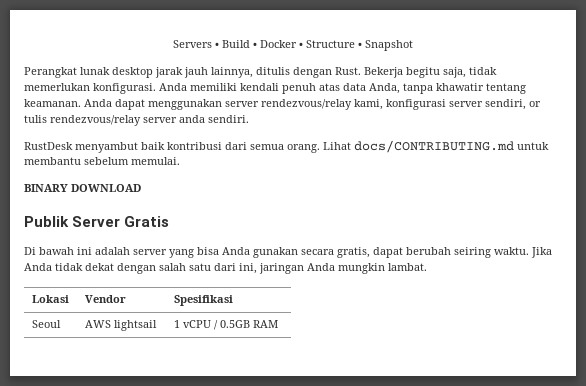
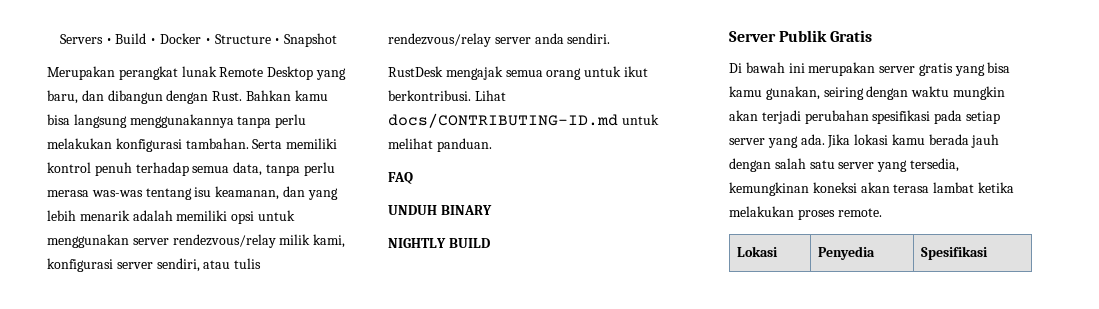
- Perangkat lunak desktop jarak jauh lainnya, ditulis dengan Rust. Bekerja begitu saja, tidak memerlukan konfigurasi. Anda memiliki kendali penuh atas data Anda, tanpa khawatir tentang keamanan. Anda dapat menggunakan server rendezvous/relay kami, konfigurasi server sendiri, or tulis rendezvous/relay server anda sendiri.
+ Merupakan perangkat lunak Remote Desktop yang baru, dan dibangun dengan Rust. Bahkan kamu bisa langsung menggunakannya tanpa perlu melakukan konfigurasi tambahan. Serta memiliki kontrol penuh terhadap semua data, tanpa perlu merasa was-was tentang isu keamanan, dan yang lebih menarik adalah memiliki opsi untuk menggunakan server rendezvous/relay milik kami, konfigurasi server sendiri, atau tulis rendezvous/relay server anda sendiri.
- RustDesk menyambut baik kontribusi dari semua orang. Lihat docs/CONTRIBUTING.md untuk membantu sebelum memulai.
- BINARY DOWNLOAD
- Publik Server Gratis
- Di bawah ini adalah server yang bisa Anda gunakan secara gratis, dapat berubah seiring waktu. Jika Anda tidak dekat dengan salah satu dari ini, jaringan Anda mungkin lambat.
+ RustDesk mengajak semua orang untuk ikut berkontribusi. Lihat docs/CONTRIBUTING-ID.md untuk melihat panduan.
+ FAQ
+ UNDUH BINARY
+ NIGHTLY BUILD
+ Server Publik Gratis
+ Di bawah ini merupakan server gratis yang bisa kamu gunakan, seiring dengan waktu mungkin akan terjadi perubahan spesifikasi pada setiap server yang ada. Jika lokasi kamu berada jauh dengan salah satu server yang tersedia, kemungkinan koneksi akan terasa lambat ketika melakukan proses remote.
- Lokasi | Vendor | Spesifikasi
+ Lokasi | Penyedia | Spesifikasi
- Seoul | AWS lightsail | 1 vCPU / 0.5GB RAM

